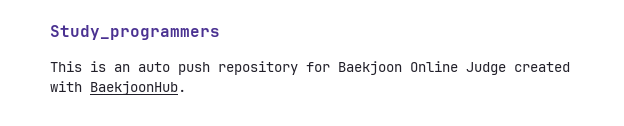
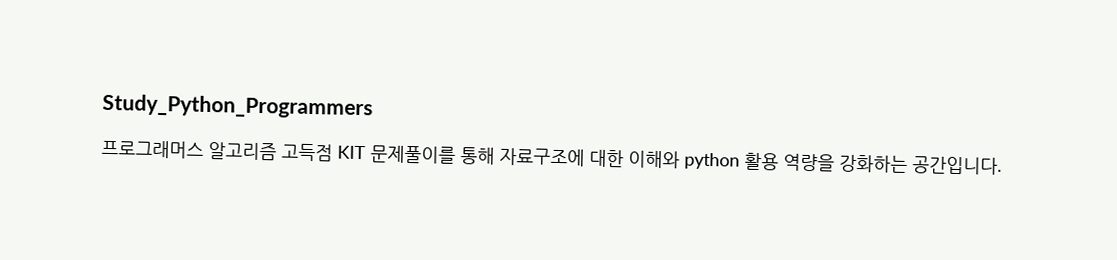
- Study_programmers
- This is an auto push repository for Baekjoon Online Judge created with BaekjoonHub.
+ Study_Python_Programmers
+ 프로그래머스 알고리즘 고득점 KIT 문제풀이를 통해 자료구조에 대한 이해와 python 활용 역량을 강화하는 공간입니다.

